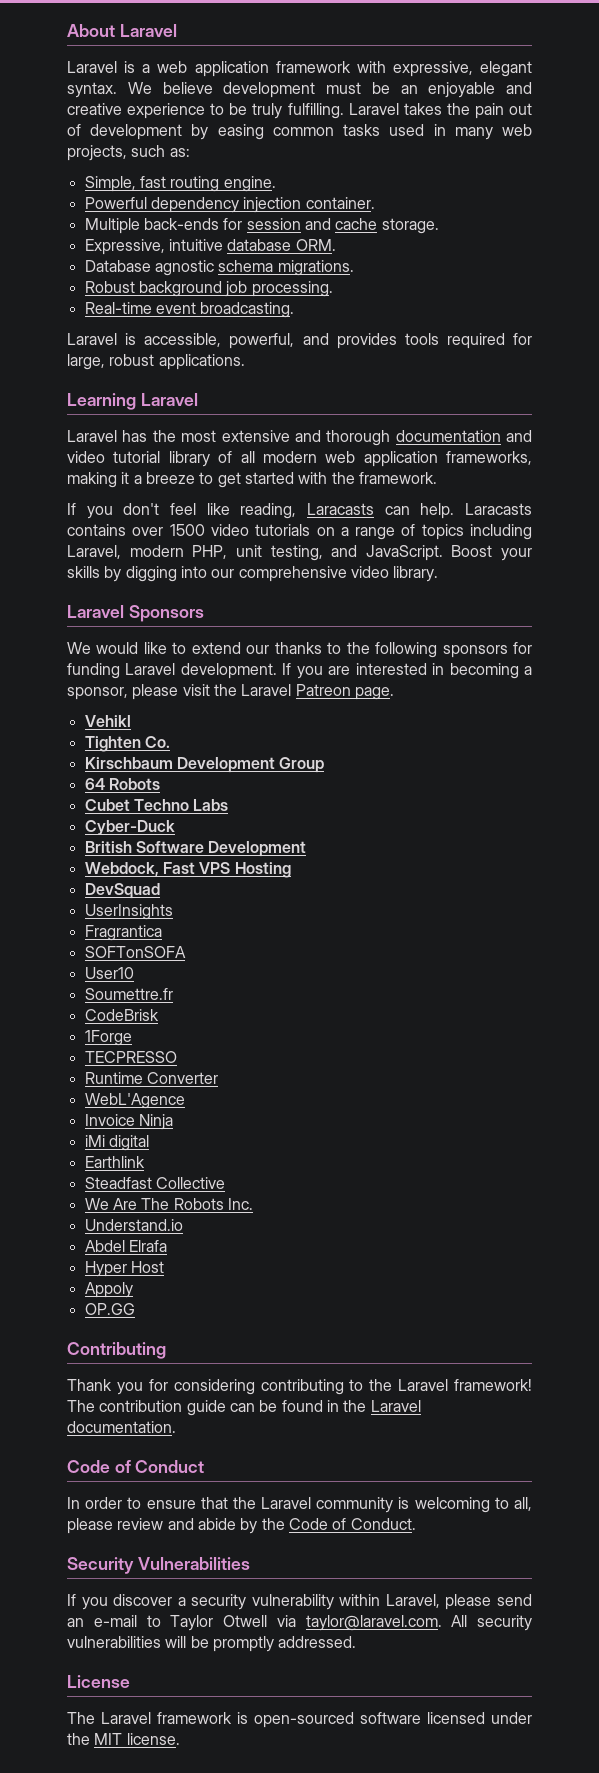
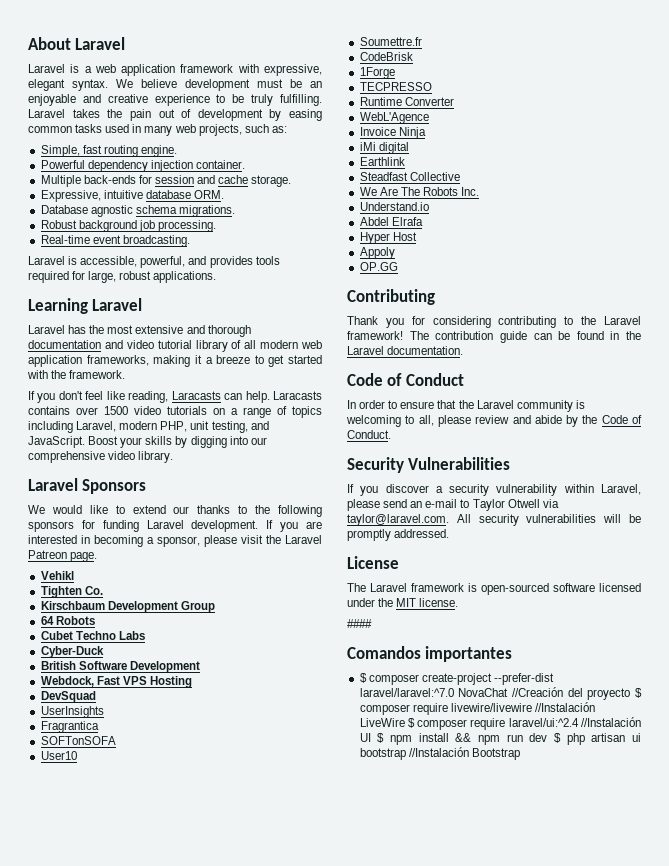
+ ####
+ Comandos importantes
+ $ composer create-project --prefer-dist laravel/laravel:^7.0 NovaChat //Creación del proyecto $ composer require livewire/livewire //Instalación LiveWire $ composer require laravel/ui:^2.4 //Instalación UI $ npm install && npm run dev $ php artisan ui bootstrap //Instalación Bootstrap

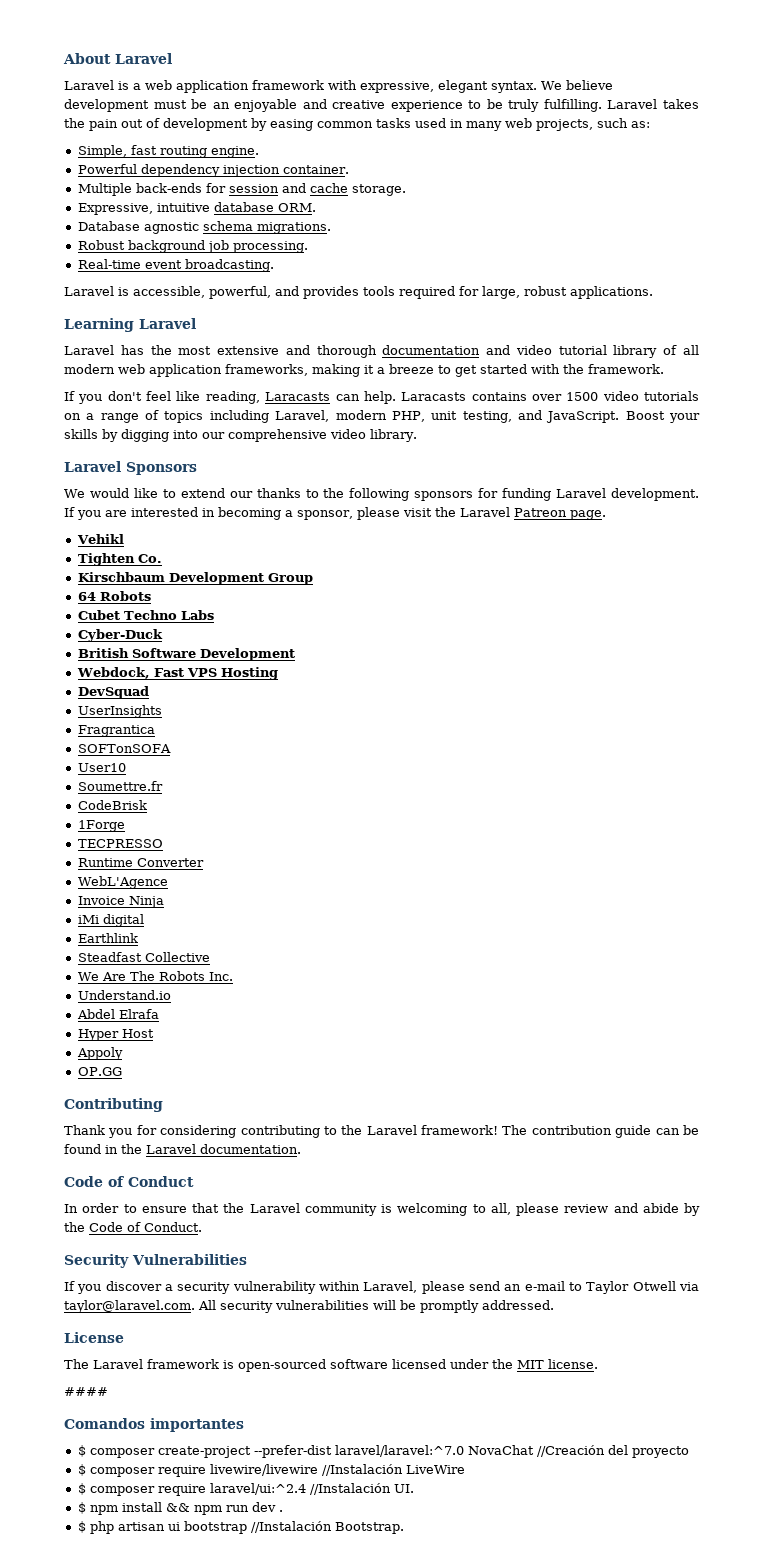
- $ composer create-project --prefer-dist laravel/laravel:^7.0 NovaChat //Creación del proyecto $ composer require livewire/livewire //Instalación LiveWire $ composer require laravel/ui:^2.4 //Instalación UI $ npm install && npm run dev $ php artisan ui bootstrap //Instalación Bootstrap
+ $ composer create-project --prefer-dist laravel/laravel:^7.0 NovaChat //Creación del proyecto
+ $ composer require livewire/livewire //Instalación LiveWire
+ $ composer require laravel/ui:^2.4 //Instalación UI.
+ $ npm install && npm run dev .
+ $ php artisan ui bootstrap //Instalación Bootstrap.

